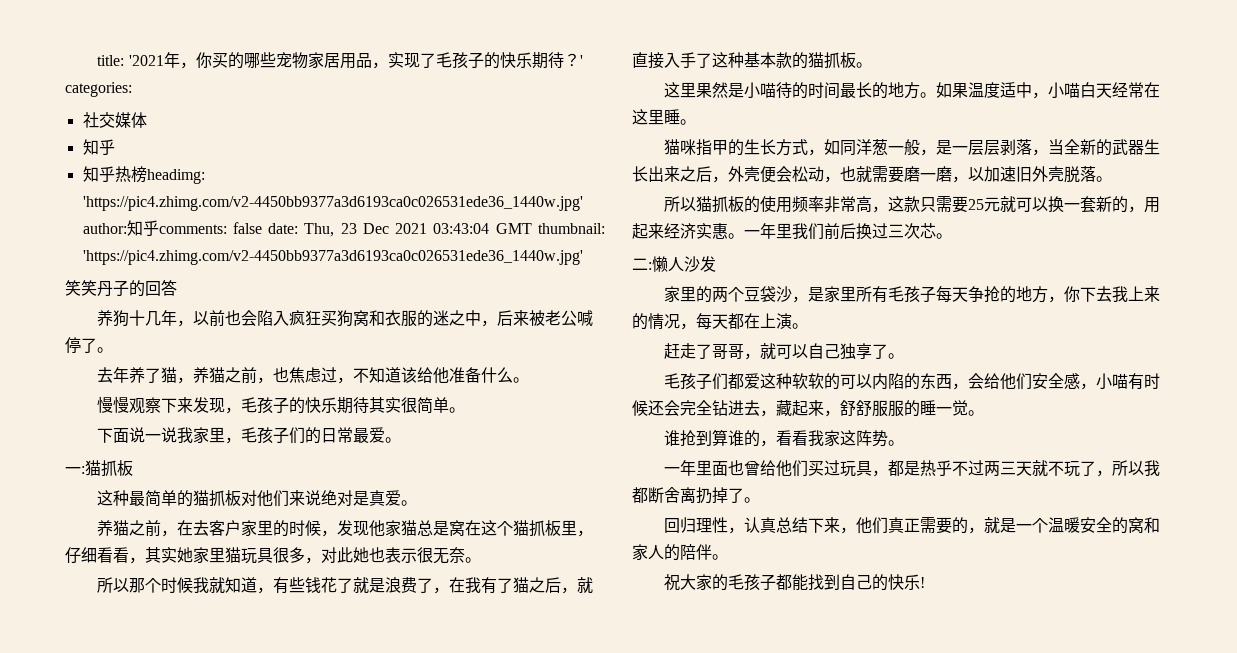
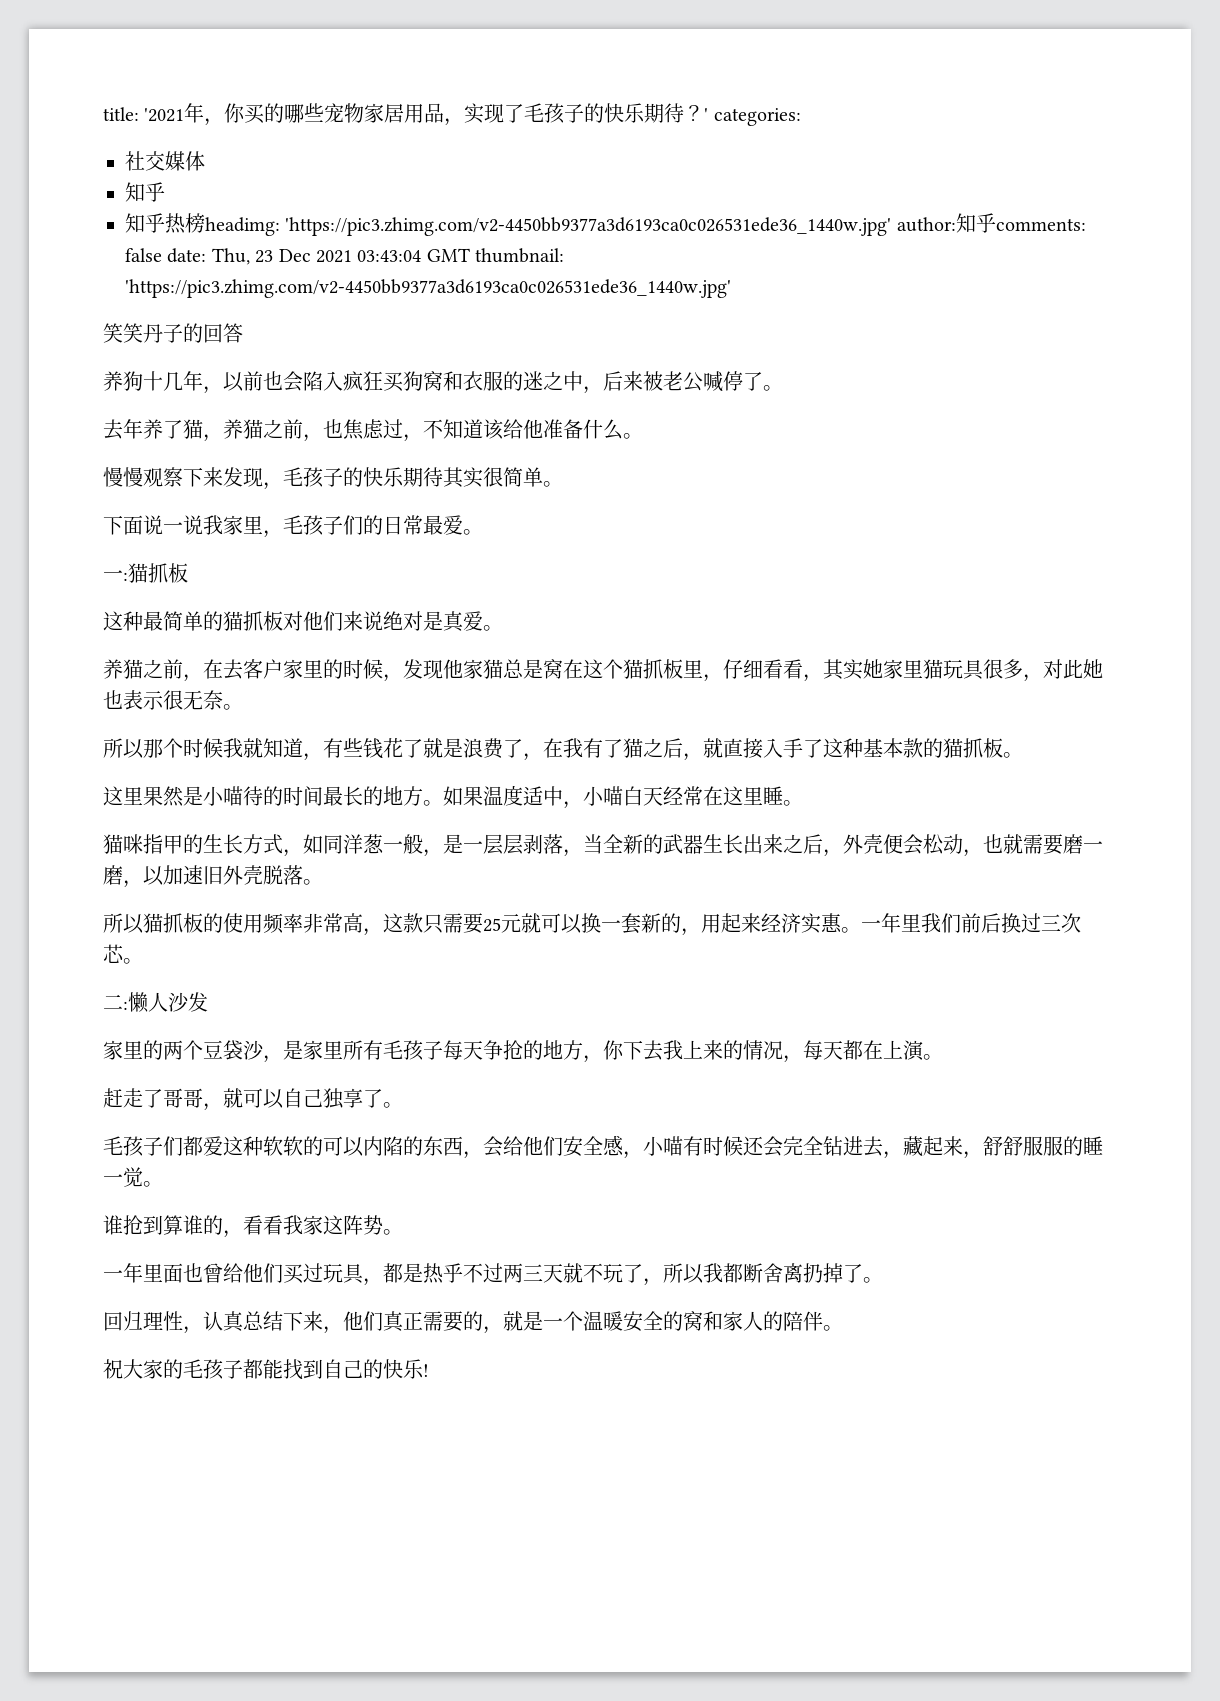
- 知乎热榜headimg: 'https://pic4.zhimg.com/v2-4450bb9377a3d6193ca0c026531ede36_1440w.jpg' author:知乎comments: false date: Thu, 23 Dec 2021 03:43:04 GMT thumbnail: 'https://pic4.zhimg.com/v2-4450bb9377a3d6193ca0c026531ede36_1440w.jpg'
+ 知乎热榜headimg: 'https://pic3.zhimg.com/v2-4450bb9377a3d6193ca0c026531ede36_1440w.jpg' author:知乎comments: false date: Thu, 23 Dec 2021 03:43:04 GMT thumbnail: 'https://pic3.zhimg.com/v2-4450bb9377a3d6193ca0c026531ede36_1440w.jpg'

